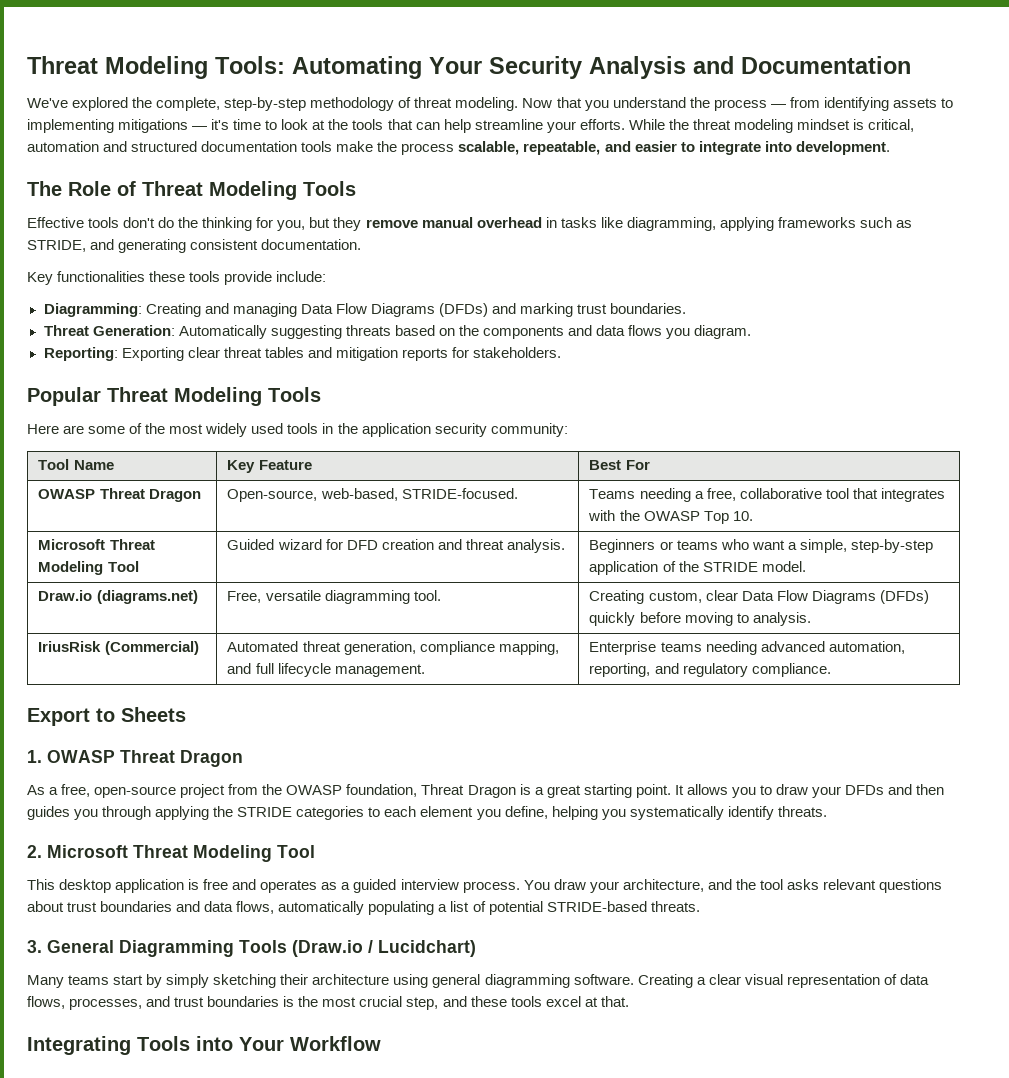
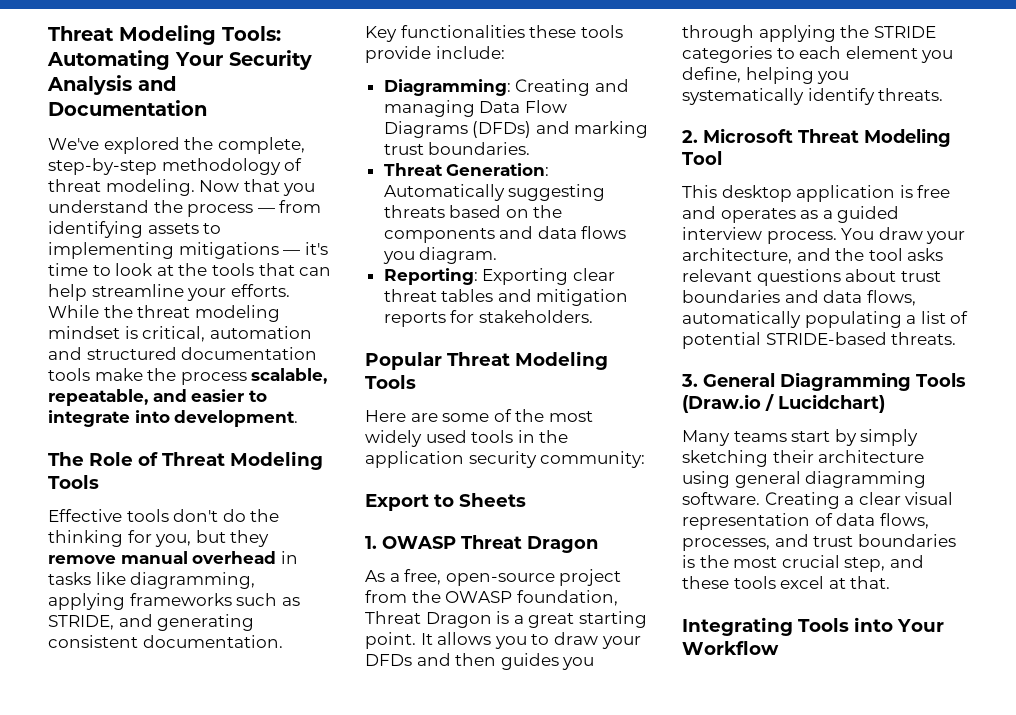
- Tool Name | Key Feature | Best For
- OWASP Threat Dragon | Open-source, web-based, STRIDE-focused. | Teams needing a free, collaborative tool that integrates with the OWASP Top 10.
- Microsoft Threat Modeling Tool | Guided wizard for DFD creation and threat analysis. | Beginners or teams who want a simple, step-by-step application of the STRIDE model.
- Draw.io (diagrams.net) | Free, versatile diagramming tool. | Creating custom, clear Data Flow Diagrams (DFDs) quickly before moving to analysis.
- IriusRisk (Commercial) | Automated threat generation, compliance mapping, and full lifecycle management. | Enterprise teams needing advanced automation, reporting, and regulatory compliance.

